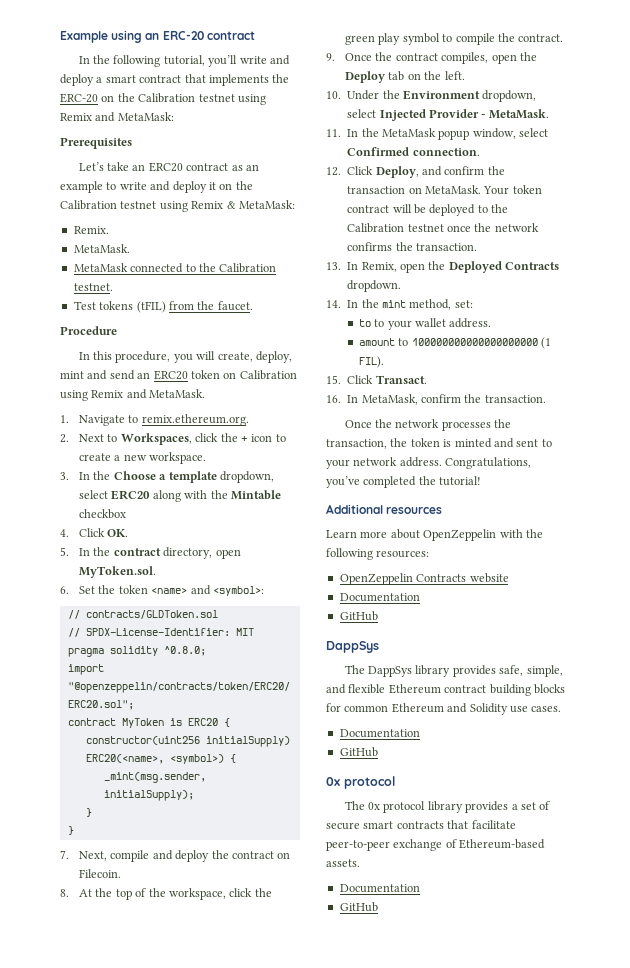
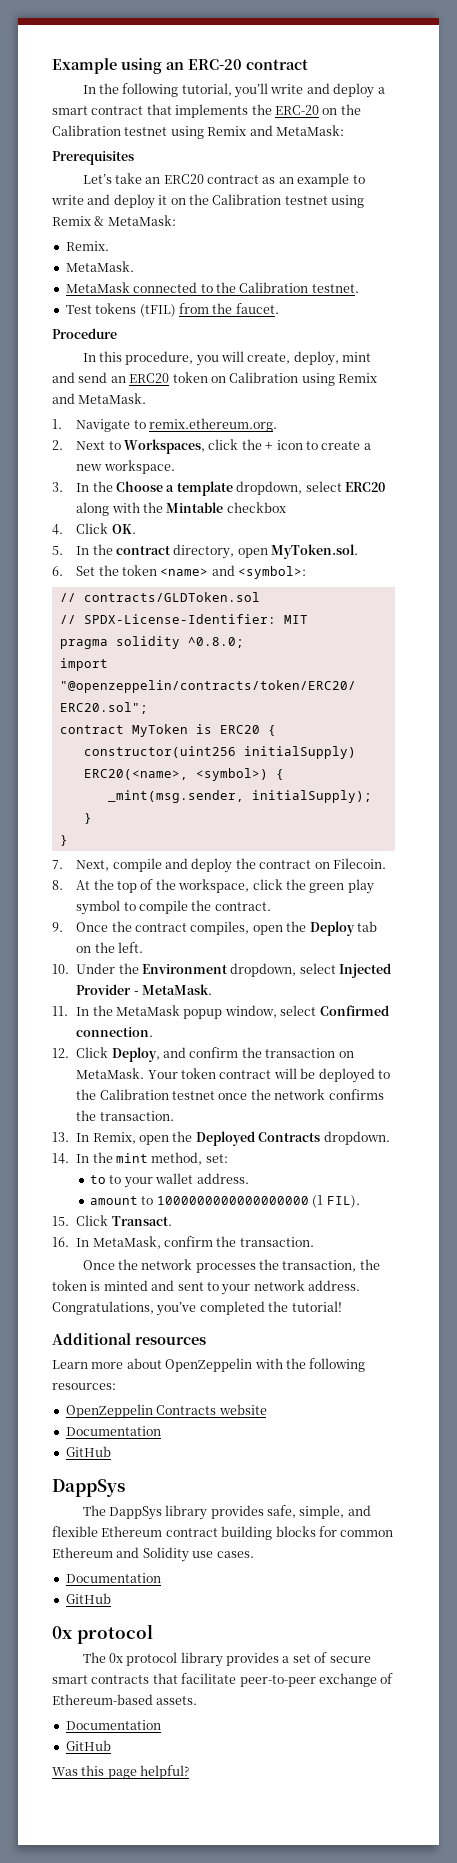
- amount to 100000000000000000000 (1 FIL).
+ amount to 1000000000000000000 (1 FIL).
+ Was this page helpful?

